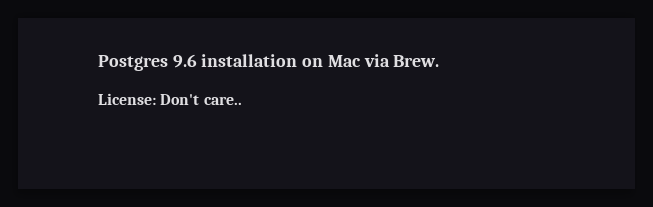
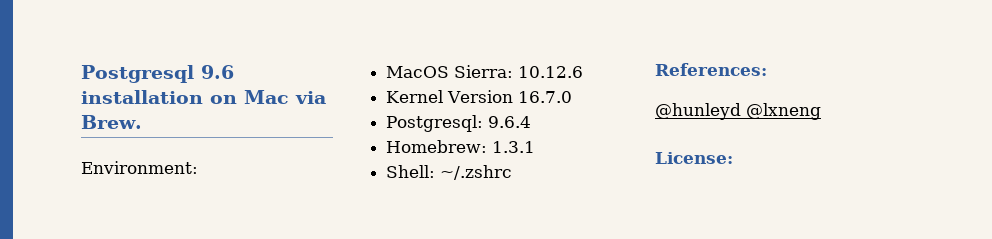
- Postgres 9.6 installation on Mac via Brew.
+ Postgresql 9.6 installation on Mac via Brew.
+ Environment:
+ MacOS Sierra: 10.12.6
+ Kernel Version 16.7.0
+ Postgresql: 9.6.4
+ Homebrew: 1.3.1
+ Shell: ~/.zshrc
+ References:
+ @hunleyd @lxneng
- License: Don't care..
+ License:

